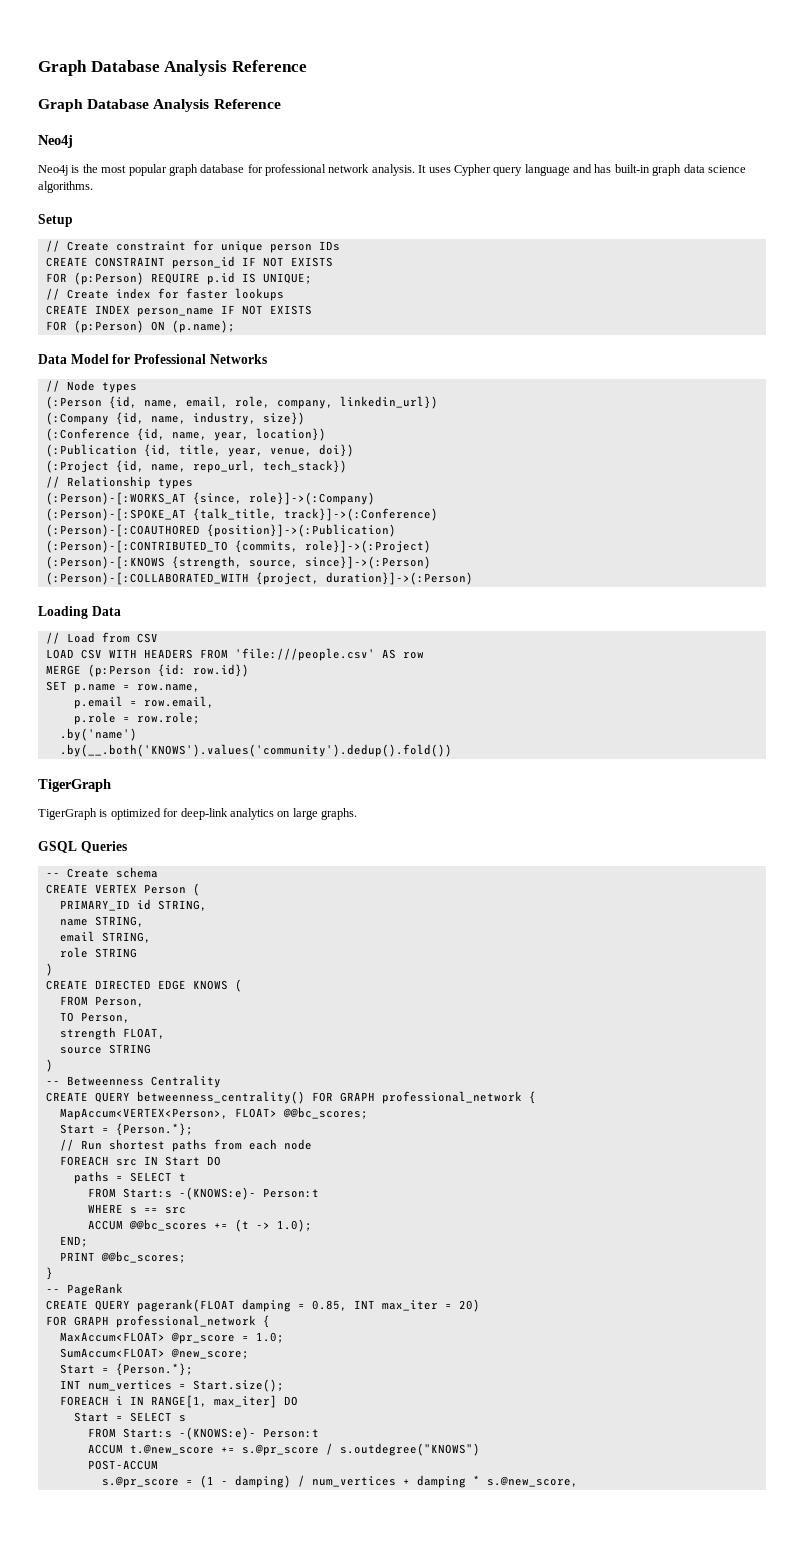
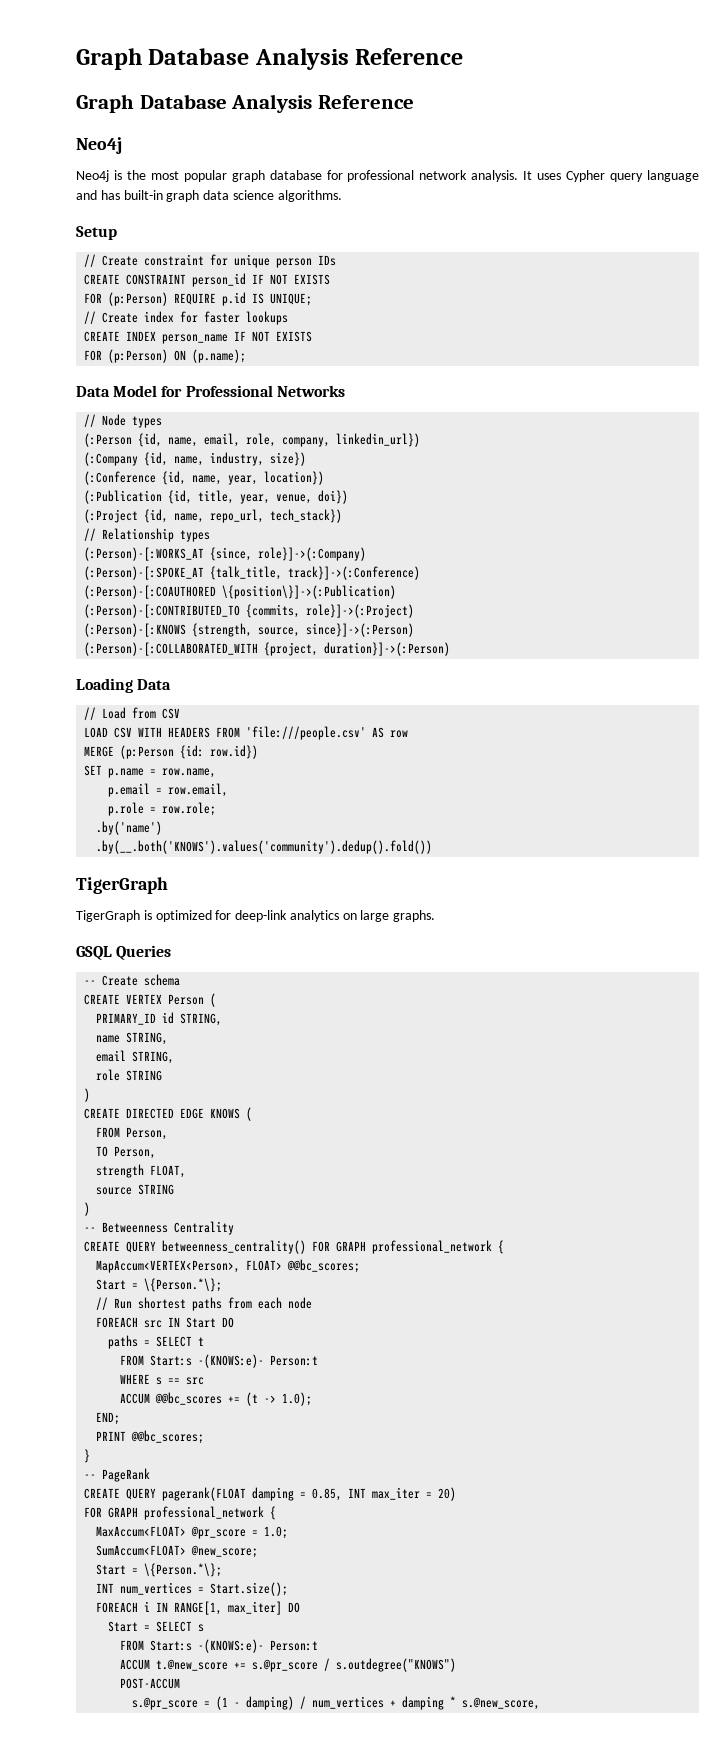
- (:Person)-[:COAUTHORED {position}]->(:Publication)
+ (:Person)-[:COAUTHORED \{position\}]->(:Publication)
  MapAccum<VERTEX<Person>, FLOAT> @@bc_scores;
- Start = {Person.*};
+ Start = \{Person.*\};
  SumAccum<FLOAT> @new_score;
- Start = {Person.*};
+ Start = \{Person.*\};

